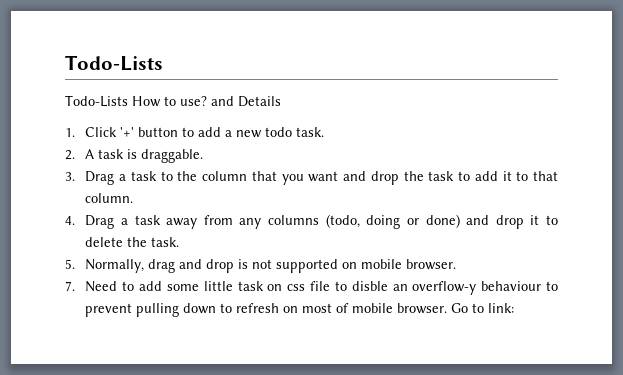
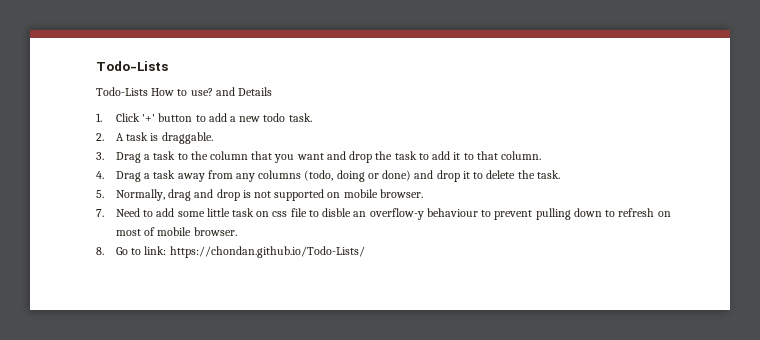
- 7. Need to add some little task on css file to disble an overflow-y behaviour to prevent pulling down to refresh on most of mobile browser. Go to link:
+ 7. Need to add some little task on css file to disble an overflow-y behaviour to prevent pulling down to refresh on most of mobile browser.
+ 8. Go to link: https://chondan.github.io/Todo-Lists/

